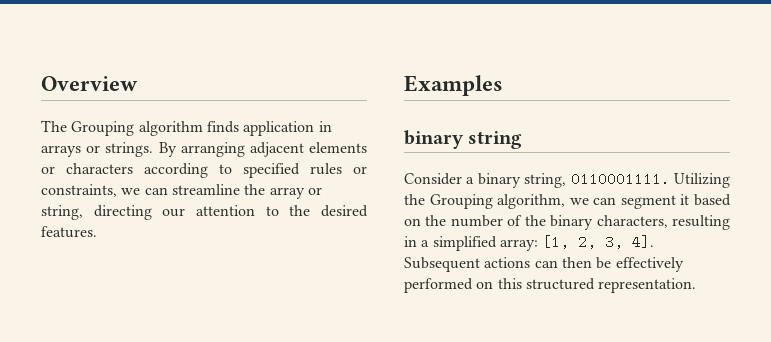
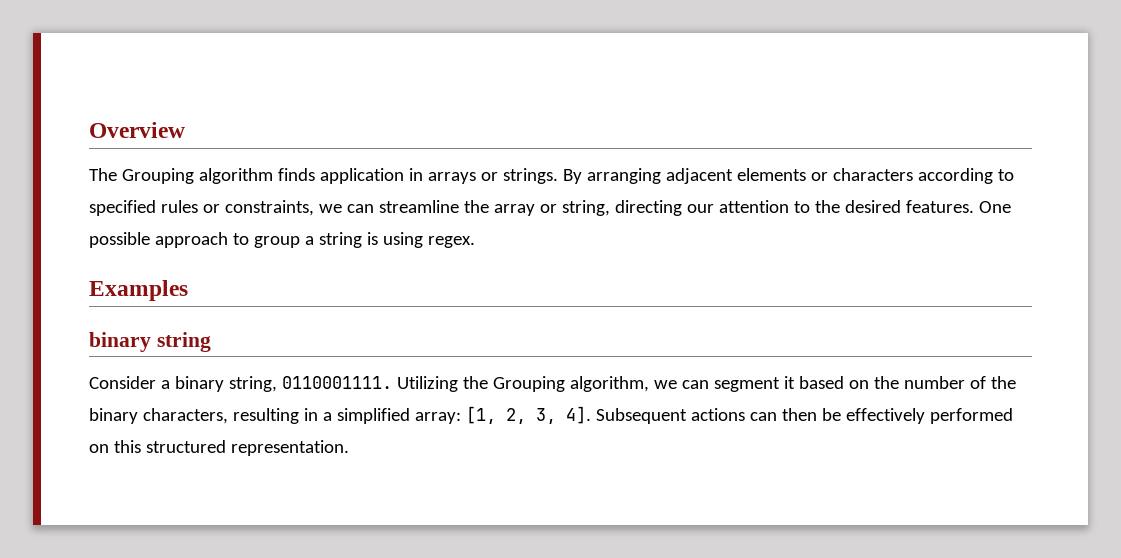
+ One possible approach to group a string is using regex.

